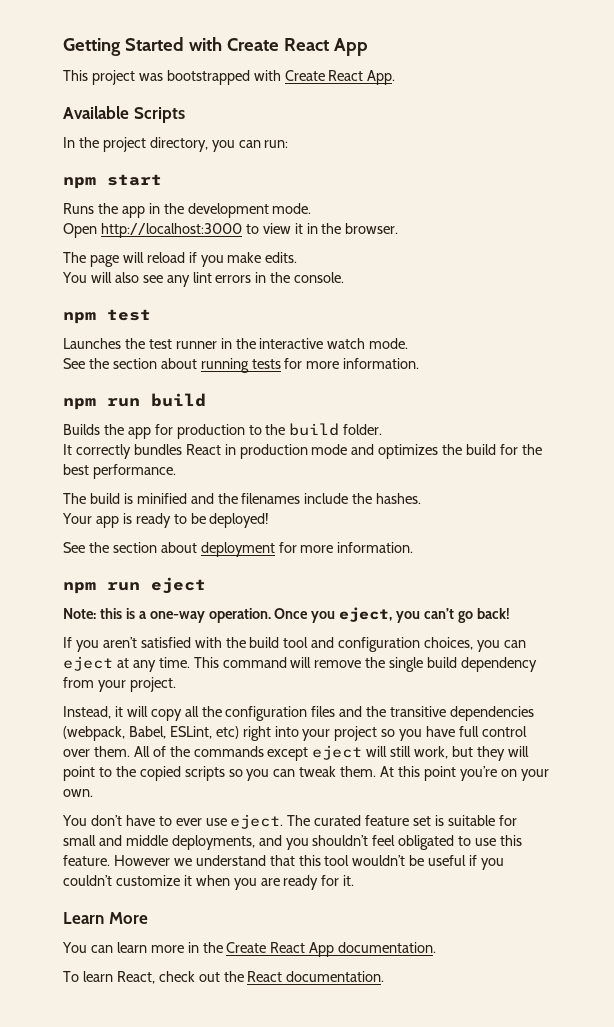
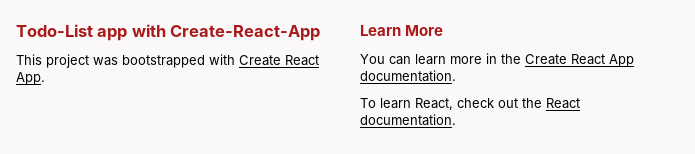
- Getting Started with Create React App
+ Todo-List app with Create-React-App
- Available Scripts
- In the project directory, you can run:
- npm start
- Runs the app in the development mode.
- Open http://localhost:3000 to view it in the browser.
- The page will reload if you make edits.
- You will also see any lint errors in the console.
- npm test
- Launches the test runner in the interactive watch mode.
- See the section about running tests for more information.
- npm run build
- Builds the app for production to the build folder.
- It correctly bundles React in production mode and optimizes the build for the best performance.
- The build is minified and the filenames include the hashes.
- Your app is ready to be deployed!
- See the section about deployment for more information.
- npm run eject
- Note: this is a one-way operation. Once you eject, you can’t go back!
- If you aren’t satisfied with the build tool and configuration choices, you can eject at any time. This command will remove the single build dependency from your project.
- Instead, it will copy all the configuration files and the transitive dependencies (webpack, Babel, ESLint, etc) right into your project so you have full control over them. All of the commands except eject will still work, but they will point to the copied scripts so you can tweak them. At this point you’re on your own.
- You don’t have to ever use eject. The curated feature set is suitable for small and middle deployments, and you shouldn’t feel obligated to use this feature. However we understand that this tool wouldn’t be useful if you couldn’t customize it when you are ready for it.

